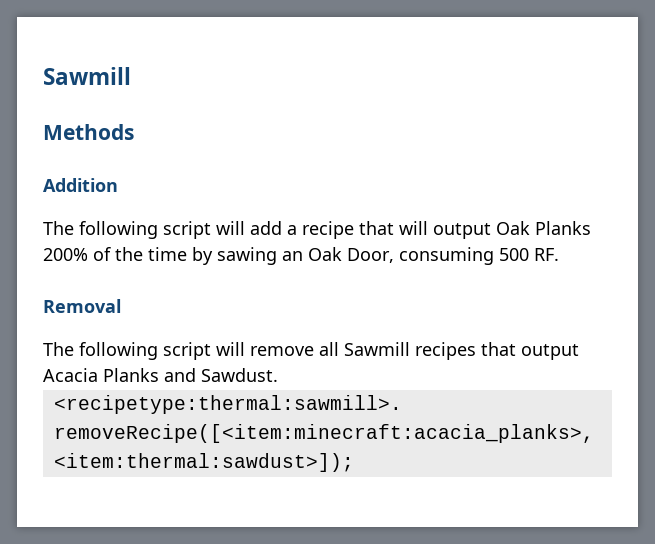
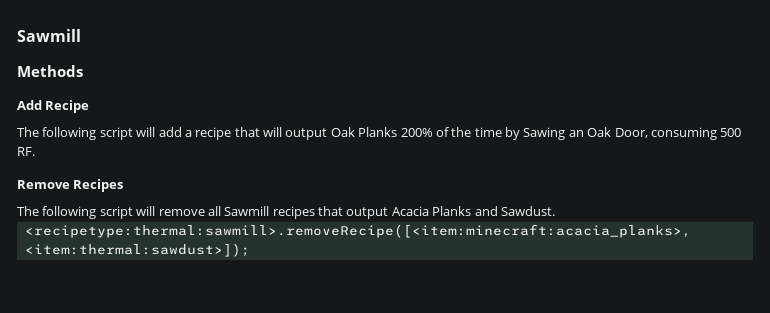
- Addition
+ Add Recipe
- The following script will add a recipe that will output Oak Planks 200% of the time by sawing an Oak Door, consuming 500 RF.
+ The following script will add a recipe that will output Oak Planks 200% of the time by Sawing an Oak Door, consuming 500 RF.
- Removal
+ Remove Recipes

